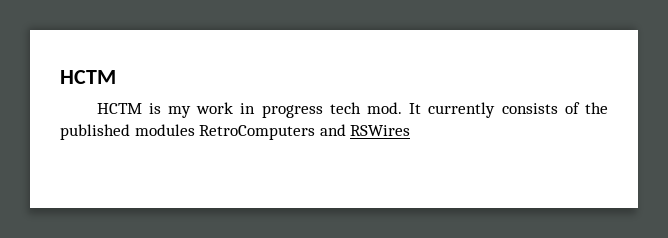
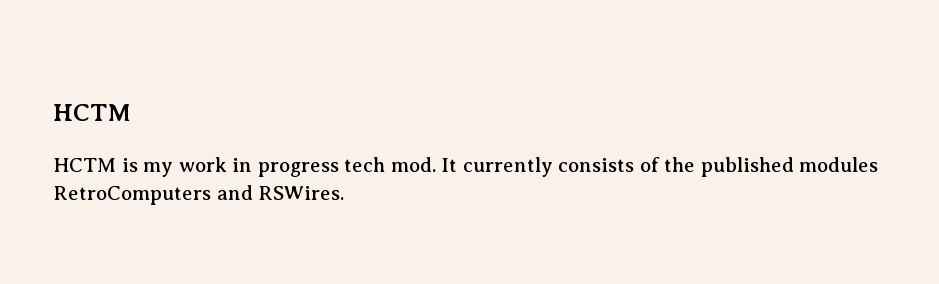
- It currently consists of the published modules RetroComputers and RSWires
+ It currently consists of the published modules RetroComputers and RSWires.

